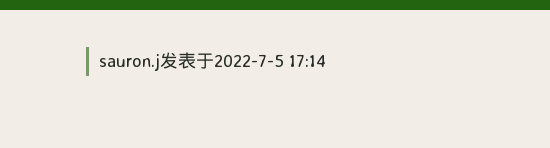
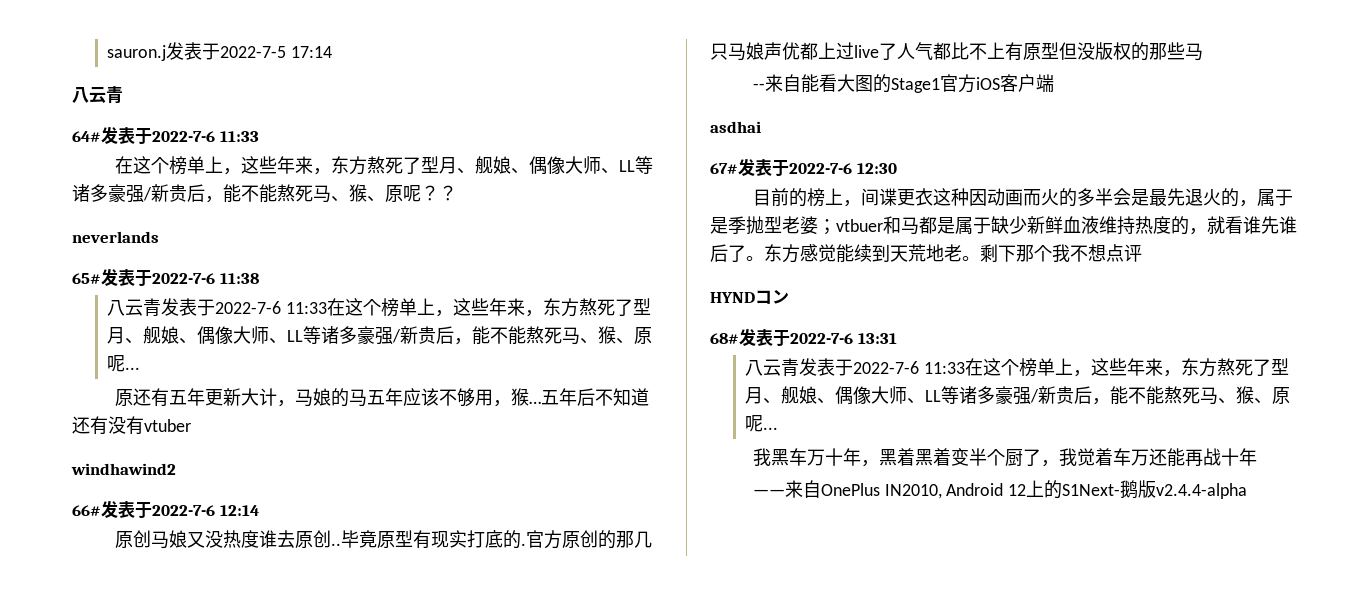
  sauron.j发表于2022-7-5 17:14
+ 八云青
+ 64#发表于2022-7-6 11:33
+ 在这个榜单上，这些年来，东方熬死了型月、舰娘、偶像大师、LL等诸多豪强/新贵后，能不能熬死马、猴、原呢？？
+ neverlands
+ 65#发表于2022-7-6 11:38
+ 八云青发表于2022-7-6 11:33在这个榜单上，这些年来，东方熬死了型月、舰娘、偶像大师、LL等诸多豪强/新贵后，能不能熬死马、猴、原呢...
+ 原还有五年更新大计，马娘的马五年应该不够用，猴…五年后不知道还有没有vtuber
+ windhawind2
+ 66#发表于2022-7-6 12:14
+ 原创马娘又没热度谁去原创..毕竟原型有现实打底的.官方原创的那几只马娘声优都上过live了人气都比不上有原型但没版权的那些马
+ --来自能看大图的Stage1官方iOS客户端
+ asdhai
+ 67#发表于2022-7-6 12:30
+ 目前的榜上，间谍更衣这种因动画而火的多半会是最先退火的，属于是季抛型老婆；vtbuer和马都是属于缺少新鲜血液维持热度的，就看谁先谁后了。东方感觉能续到天荒地老。剩下那个我不想点评
+ HYNDコン
+ 68#发表于2022-7-6 13:31
+ 八云青发表于2022-7-6 11:33在这个榜单上，这些年来，东方熬死了型月、舰娘、偶像大师、LL等诸多豪强/新贵后，能不能熬死马、猴、原呢...
+ 我黑车万十年，黑着黑着变半个厨了，我觉着车万还能再战十年
+ ——来自OnePlus IN2010, Android 12上的S1Next-鹅版v2.4.4-alpha

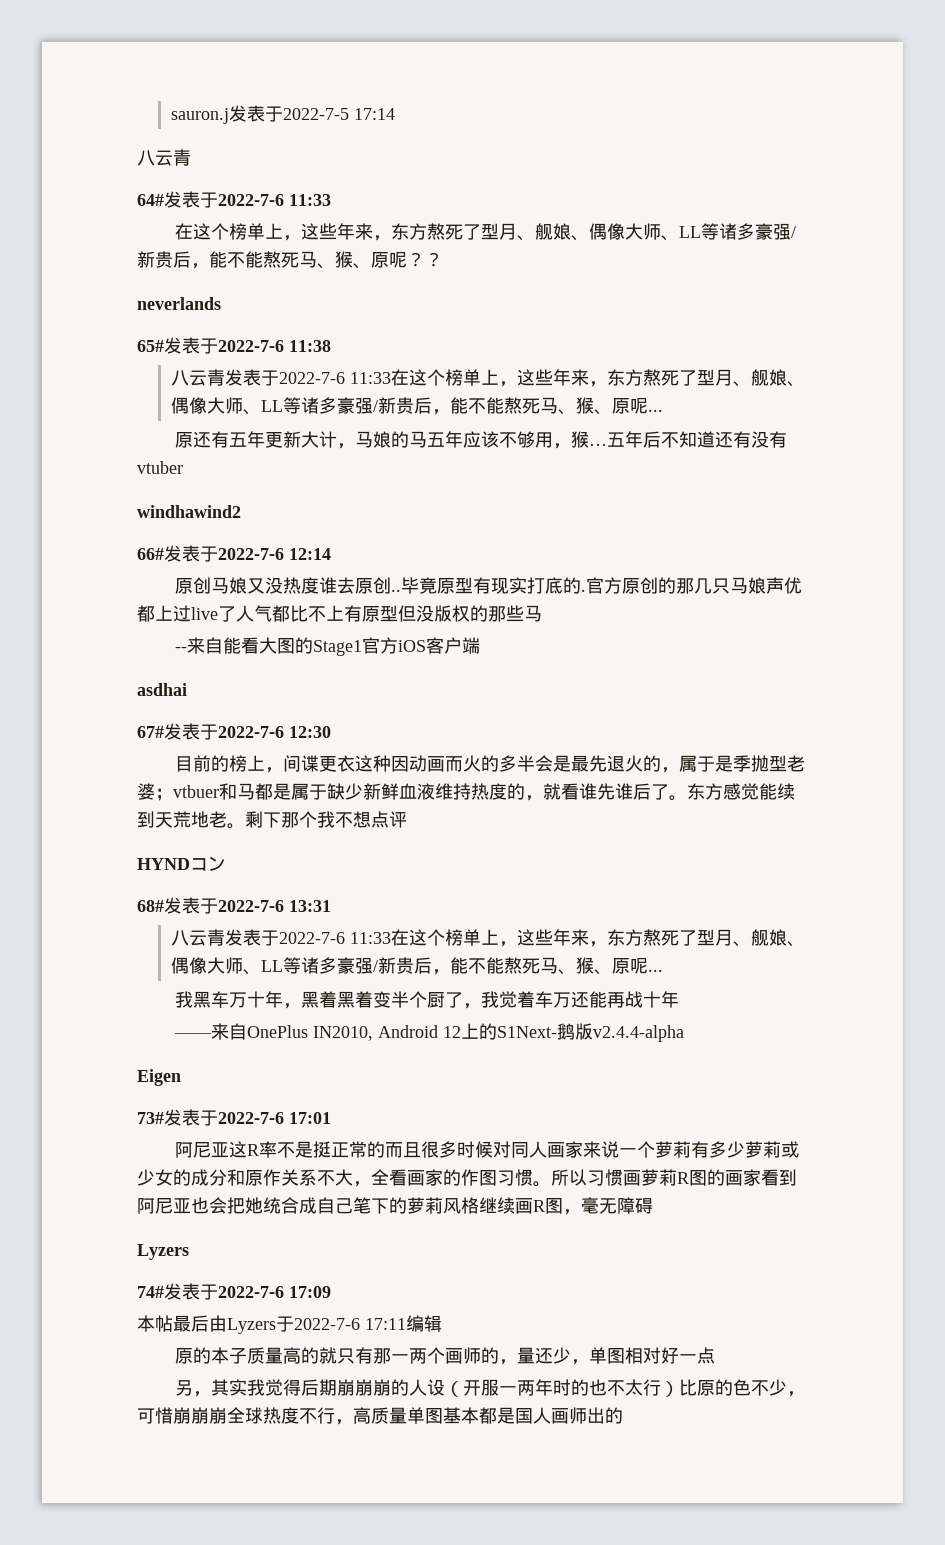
+ Eigen
+ 73#发表于2022-7-6 17:01
+ 阿尼亚这R率不是挺正常的而且很多时候对同人画家来说一个萝莉有多少萝莉或少女的成分和原作关系不大，全看画家的作图习惯。所以习惯画萝莉R图的画家看到阿尼亚也会把她统合成自己笔下的萝莉风格继续画R图，毫无障碍
+ Lyzers
+ 74#发表于2022-7-6 17:09
+ 本帖最后由Lyzers于2022-7-6 17:11编辑
+ 原的本子质量高的就只有那一两个画师的，量还少，单图相对好一点
+ 另，其实我觉得后期崩崩崩的人设（开服一两年时的也不太行）比原的色不少，可惜崩崩崩全球热度不行，高质量单图基本都是国人画师出的

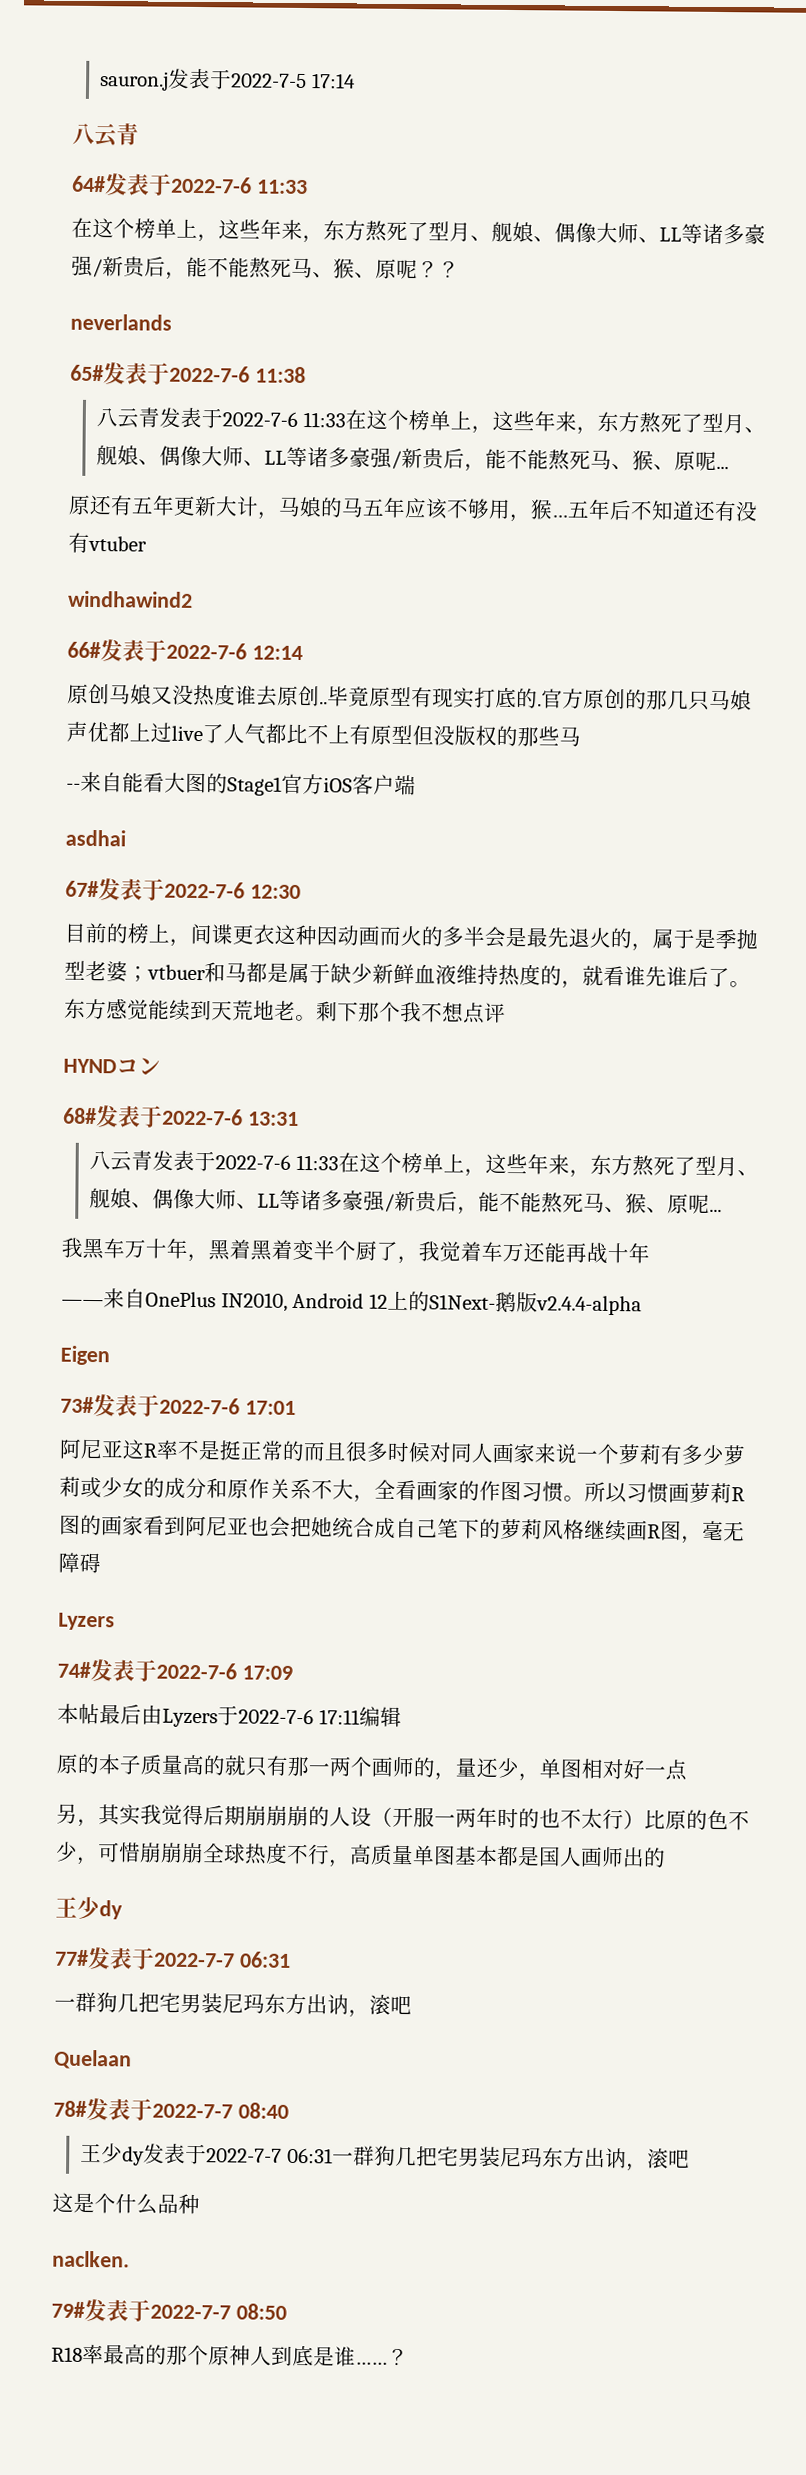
  另，其实我觉得后期崩崩崩的人设（开服一两年时的也不太行）比原的色不少，可惜崩崩崩全球热度不行，高质量单图基本都是国人画师出的
+ 王少dy
+ 77#发表于2022-7-7 06:31
+ 一群狗几把宅男装尼玛东方出讷，滚吧
+ Quelaan
+ 78#发表于2022-7-7 08:40
+ 王少dy发表于2022-7-7 06:31一群狗几把宅男装尼玛东方出讷，滚吧
+ 这是个什么品种
+ naclken.
+ 79#发表于2022-7-7 08:50
+ R18率最高的那个原神人到底是谁……？

